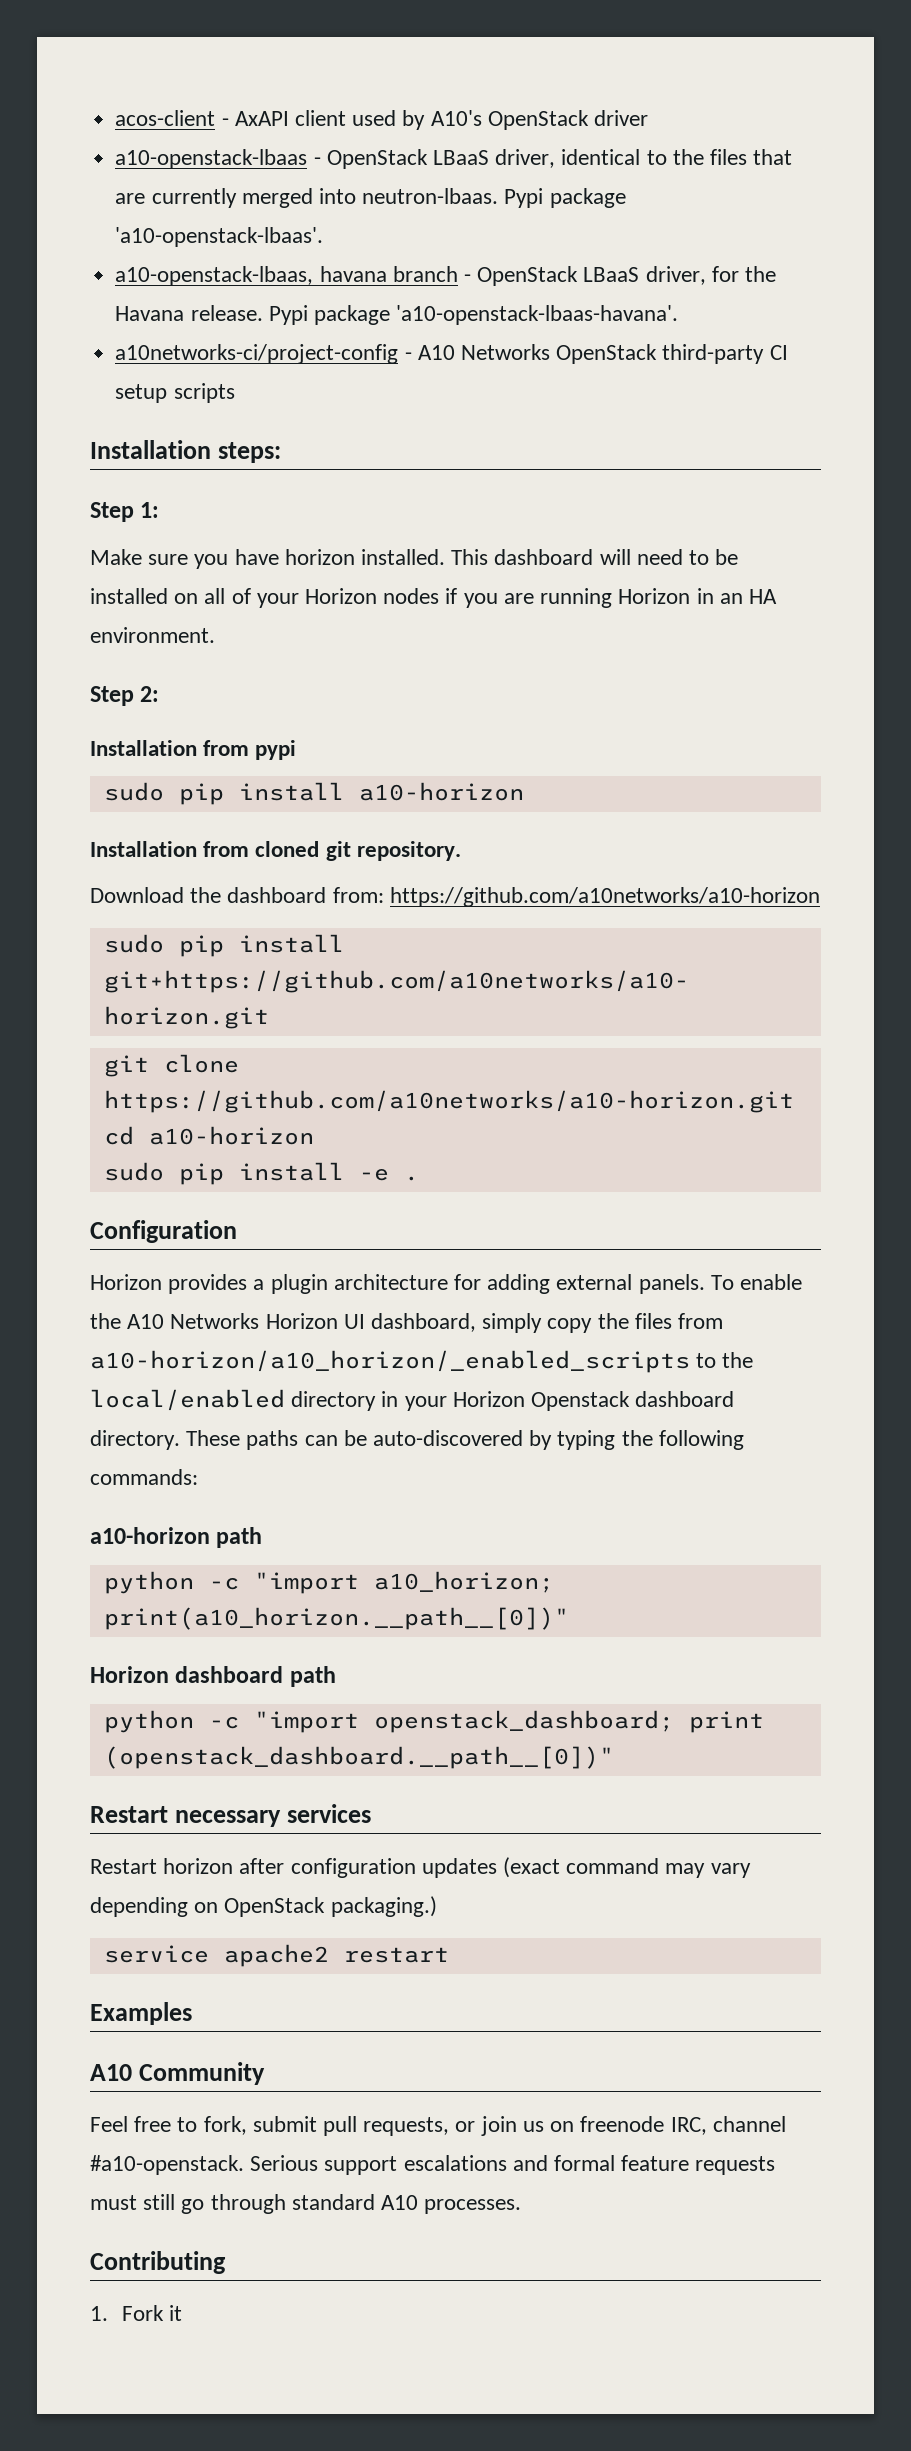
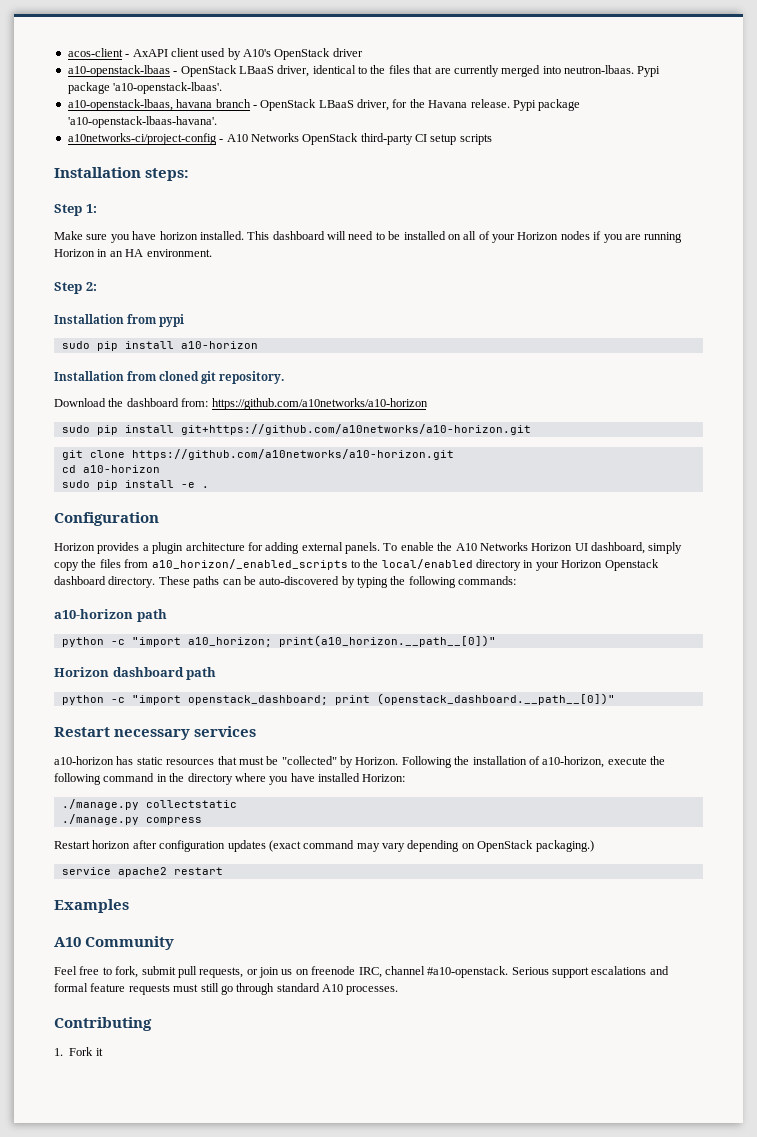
- To enable the A10 Networks Horizon UI dashboard, simply copy the files from a10-horizon/a10_horizon/_enabled_scripts to the local/enabled directory in your Horizon Openstack dashboard directory.
+ To enable the A10 Networks Horizon UI dashboard, simply copy the files from a10_horizon/_enabled_scripts to the local/enabled directory in your Horizon Openstack dashboard directory.
+ a10-horizon has static resources that must be "collected" by Horizon. Following the installation of a10-horizon, execute the following command in the directory where you have installed Horizon:
+ ./manage.py collectstatic
+ ./manage.py compress

